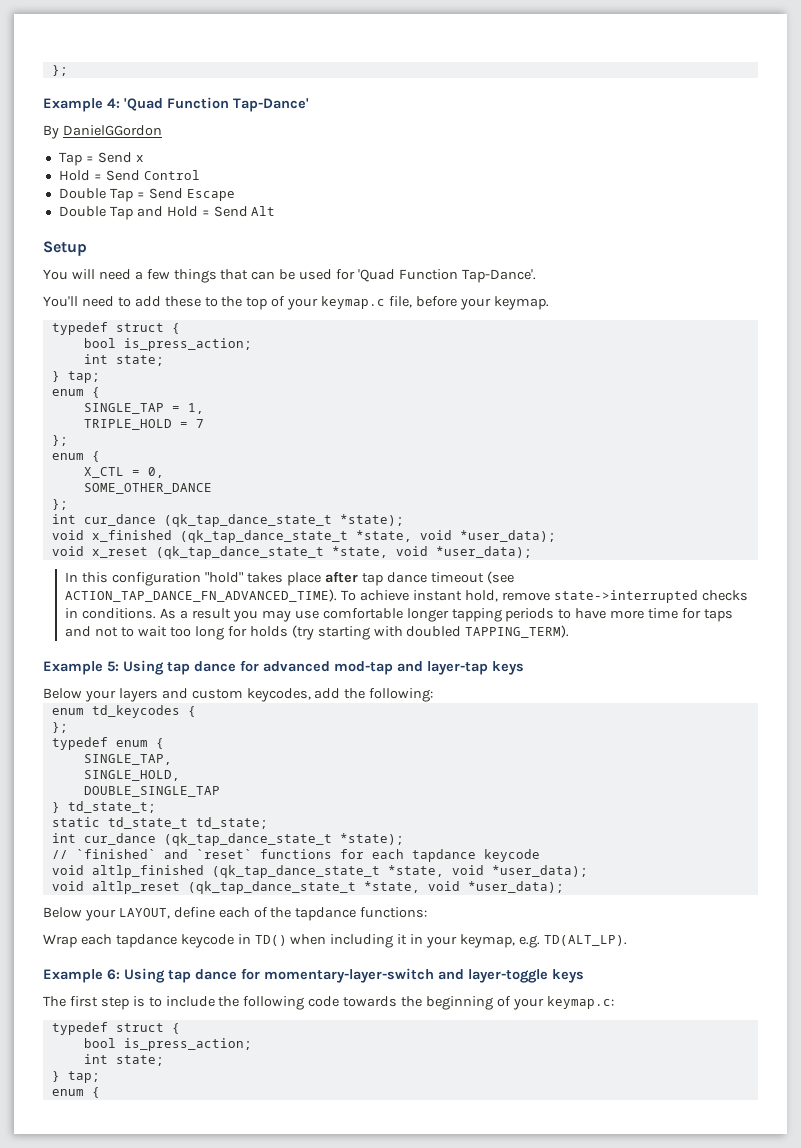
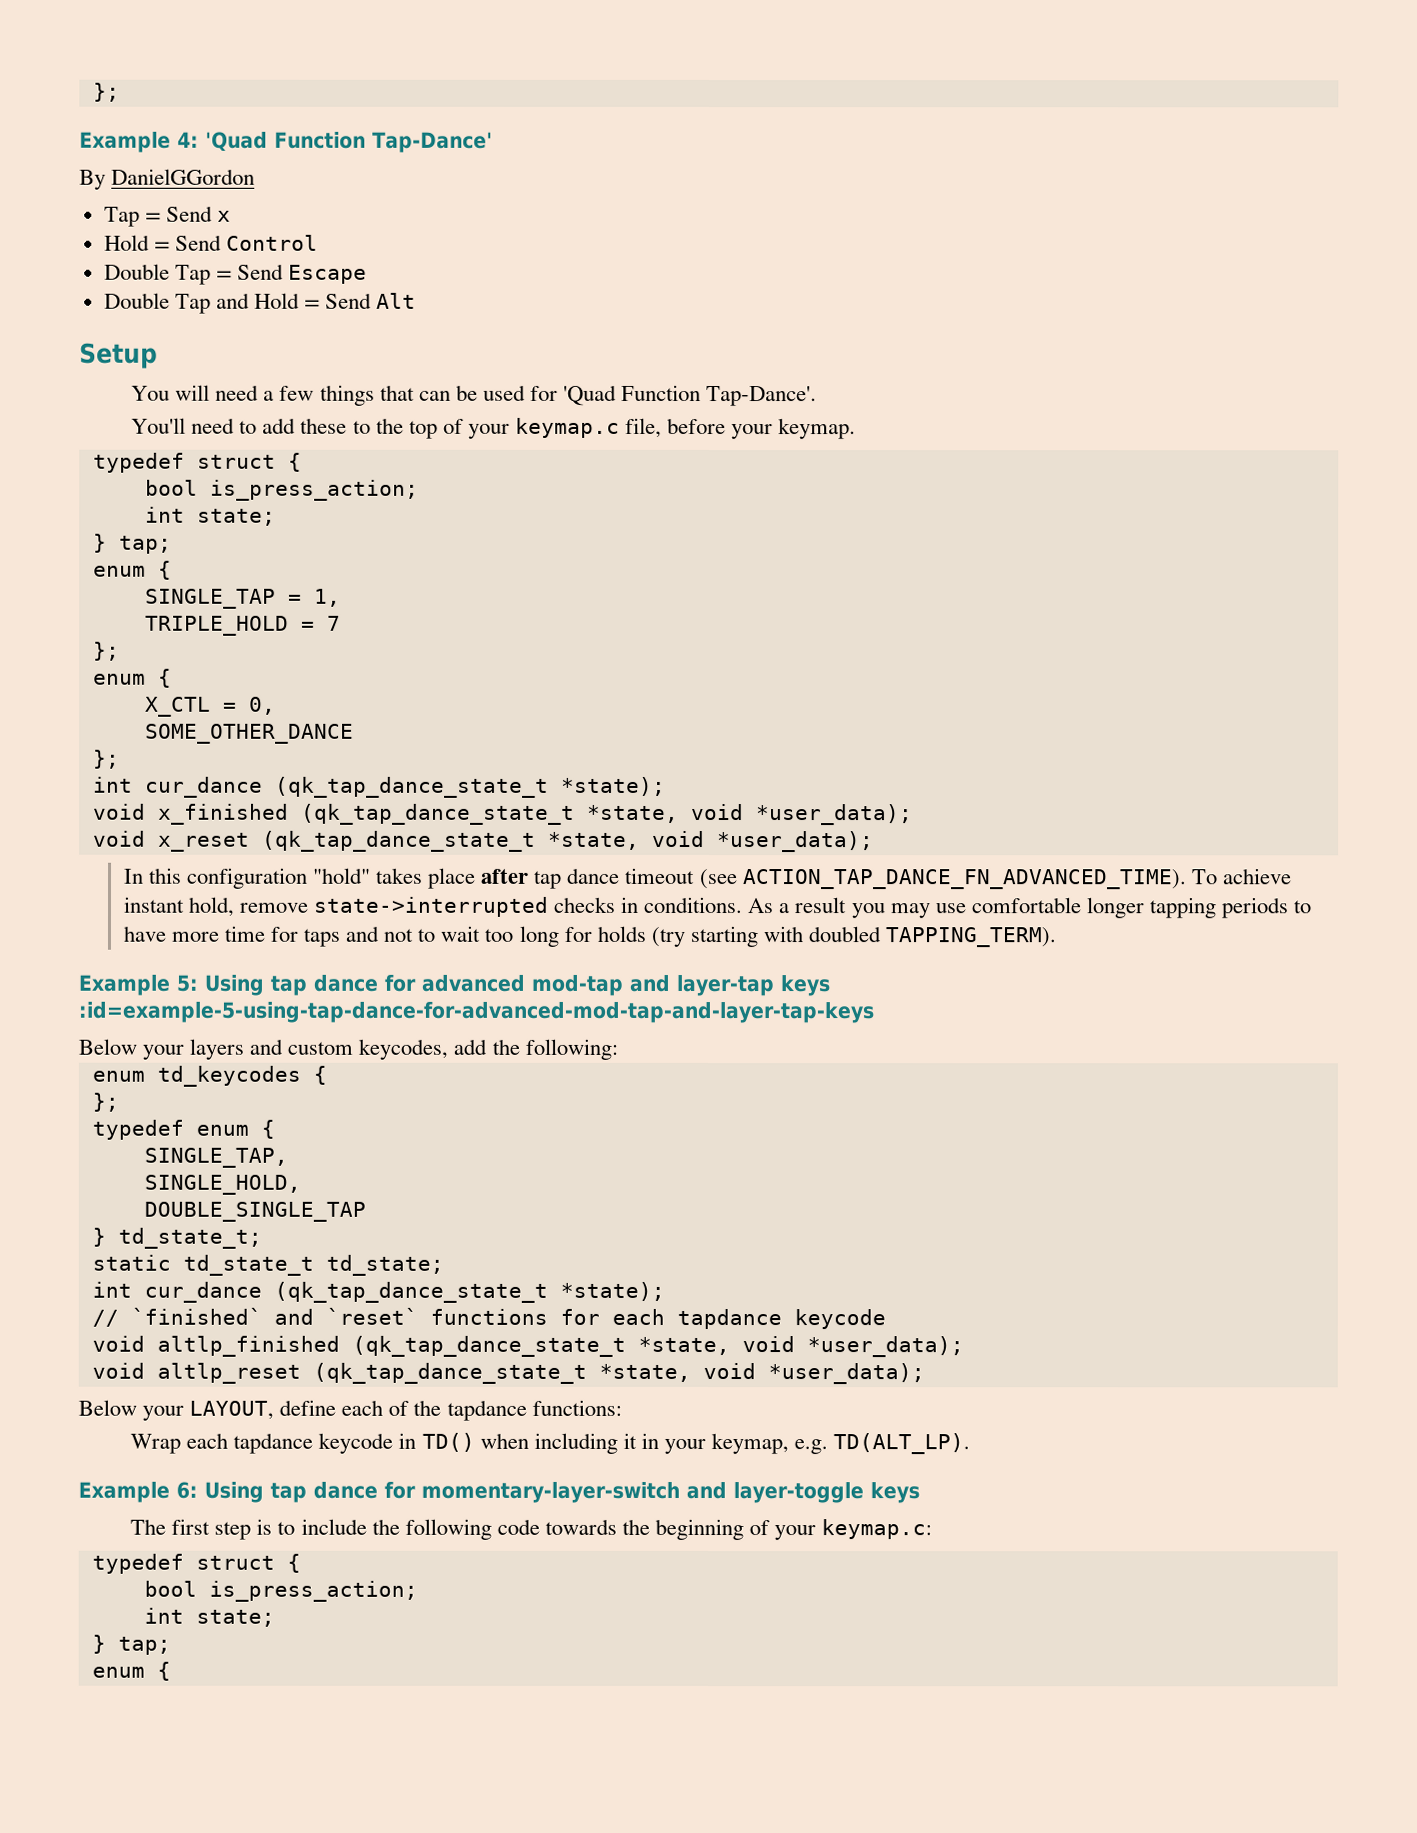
- Example 5: Using tap dance for advanced mod-tap and layer-tap keys
+ Example 5: Using tap dance for advanced mod-tap and layer-tap keys :id=example-5-using-tap-dance-for-advanced-mod-tap-and-layer-tap-keys

